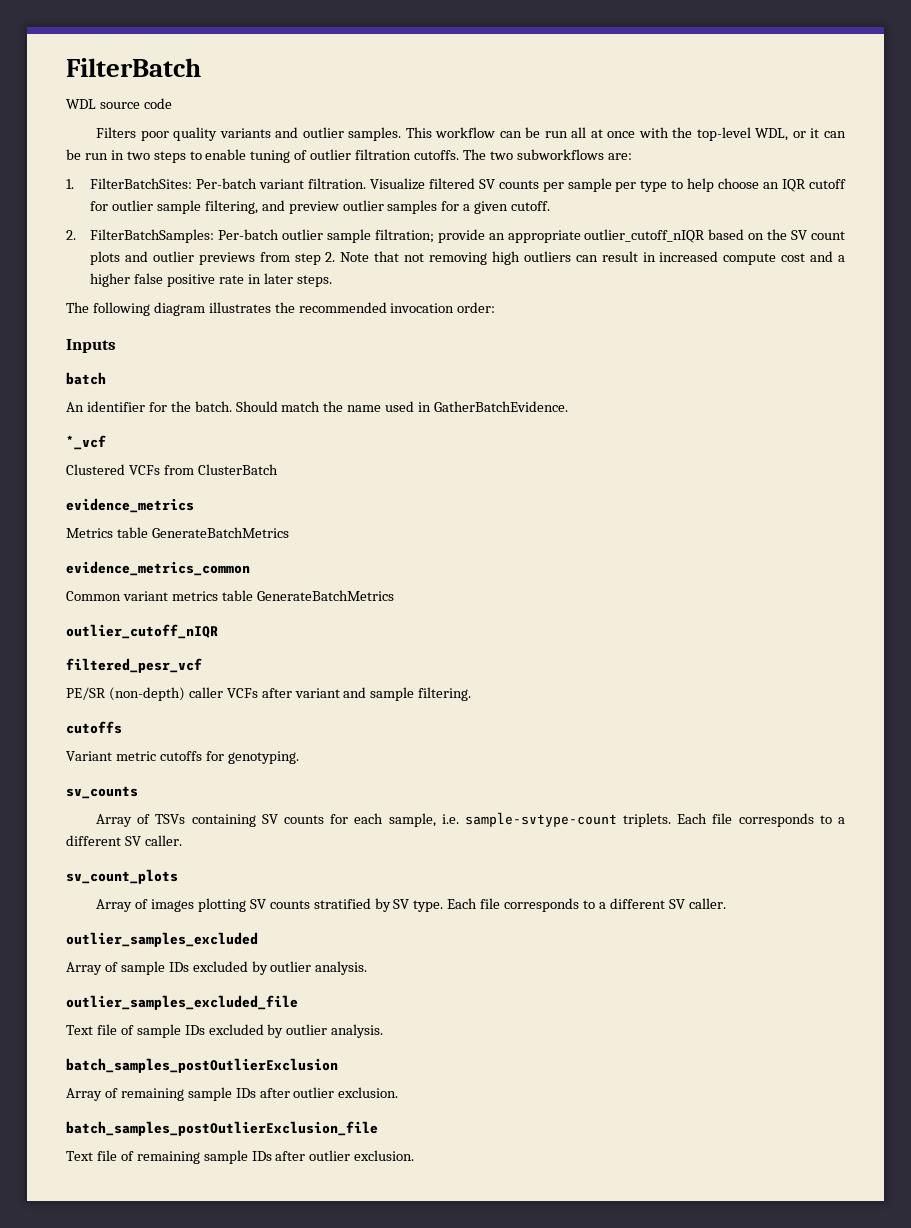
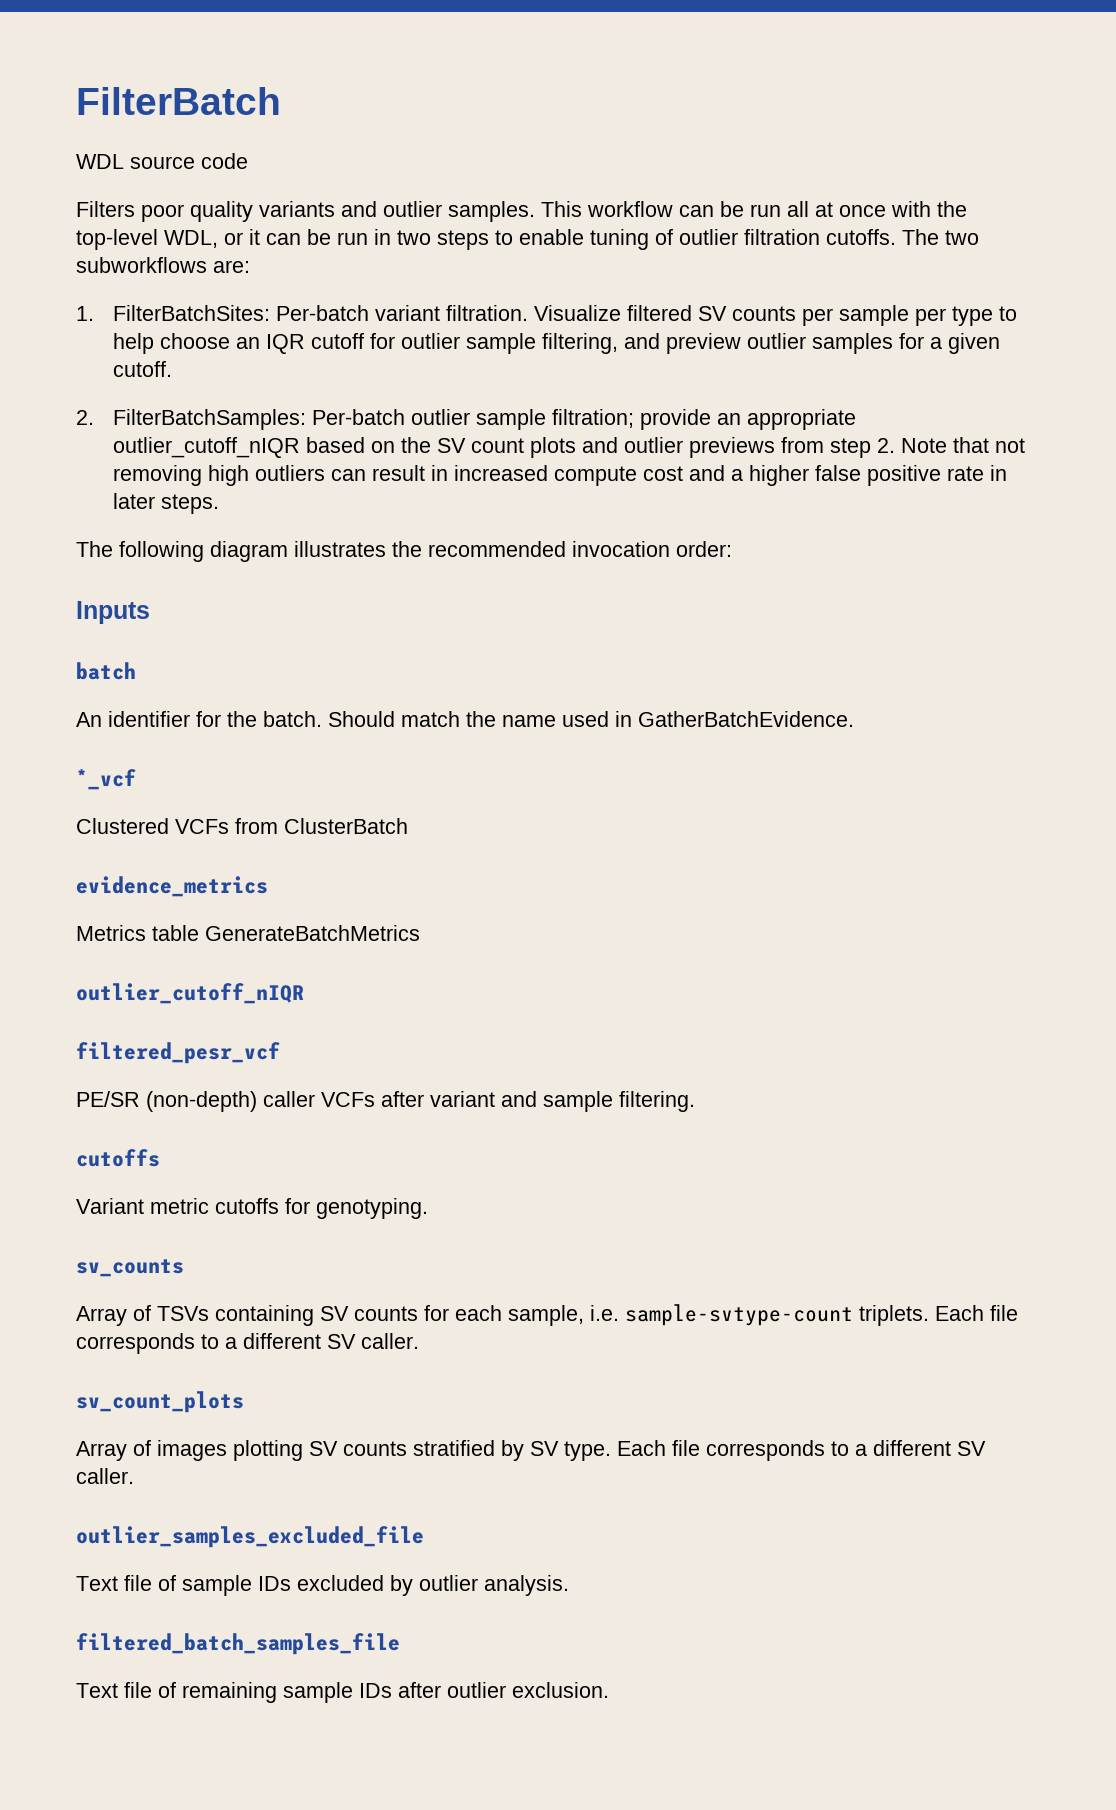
- evidence_metrics_common
- Common variant metrics table GenerateBatchMetrics
- outlier_samples_excluded
- Array of sample IDs excluded by outlier analysis.
- batch_samples_postOutlierExclusion
- Array of remaining sample IDs after outlier exclusion.
- batch_samples_postOutlierExclusion_file
+ filtered_batch_samples_file

